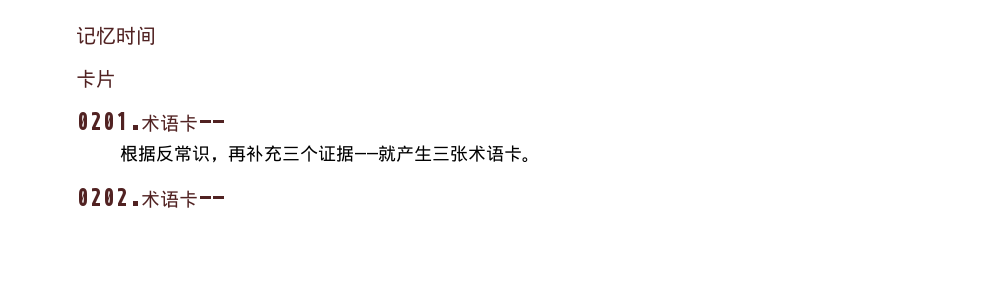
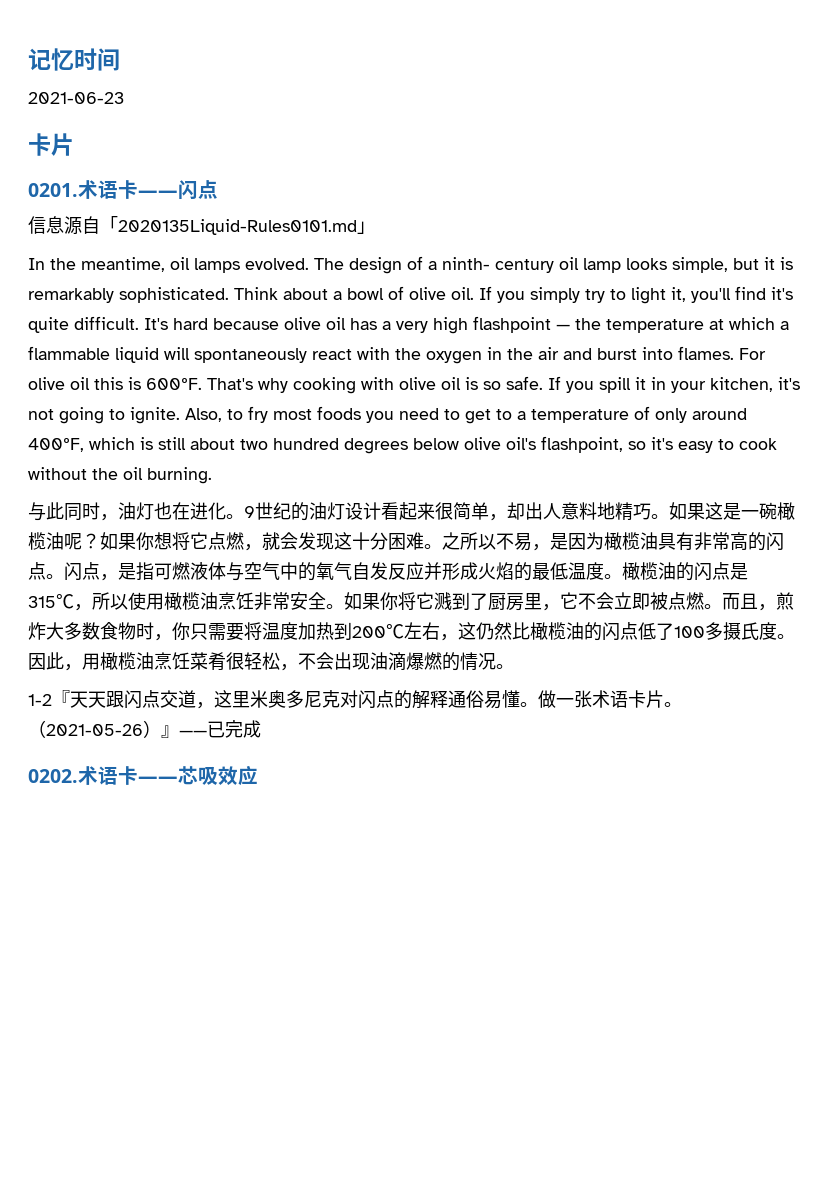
+ 2021-06-23
- 0201.术语卡——
- 根据反常识，再补充三个证据——就产生三张术语卡。
+ 0201.术语卡——闪点
+ 信息源自「2020135Liquid-Rules0101.md」
+ In the meantime, oil lamps evolved. The design of a ninth- century oil lamp looks simple, but it is remarkably sophisticated. Think about a bowl of olive oil. If you simply try to light it, you'll find it's quite difficult. It's hard because olive oil has a very high flashpoint — the temperature at which a flammable liquid will spontaneously react with the oxygen in the air and burst into flames. For olive oil this is 600ºF. That's why cooking with olive oil is so safe. If you spill it in your kitchen, it's not going to ignite. Also, to fry most foods you need to get to a temperature of only around 400ºF, which is still about two hundred degrees below olive oil's flashpoint, so it's easy to cook without the oil burning.
+ 与此同时，油灯也在进化。9世纪的油灯设计看起来很简单，却出人意料地精巧。如果这是一碗橄榄油呢？如果你想将它点燃，就会发现这十分困难。之所以不易，是因为橄榄油具有非常高的闪点。闪点，是指可燃液体与空气中的氧气自发反应并形成火焰的最低温度。橄榄油的闪点是315℃，所以使用橄榄油烹饪非常安全。如果你将它溅到了厨房里，它不会立即被点燃。而且，煎炸大多数食物时，你只需要将温度加热到200℃左右，这仍然比橄榄油的闪点低了100多摄氏度。因此，用橄榄油烹饪菜肴很轻松，不会出现油滴爆燃的情况。
+ 1-2『天天跟闪点交道，这里米奥多尼克对闪点的解释通俗易懂。做一张术语卡片。（2021-05-26）』——已完成
- 0202.术语卡——
+ 0202.术语卡——芯吸效应

